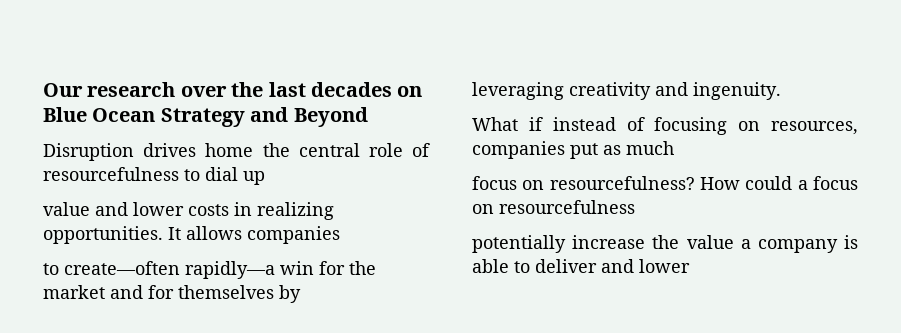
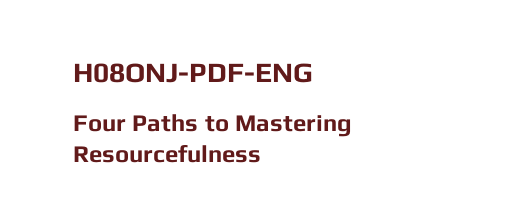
- Our research over the last decades on Blue Ocean Strategy and Beyond
- Disruption drives home the central role of resourcefulness to dial up
- value and lower costs in realizing opportunities. It allows companies
- to create—often rapidly—a win for the market and for themselves by
- leveraging creativity and ingenuity.
- What if instead of focusing on resources, companies put as much
- focus on resourcefulness? How could a focus on resourcefulness
- potentially increase the value a company is able to deliver and lower
+ H08ONJ-PDF-ENG
+ Four Paths to Mastering Resourcefulness

